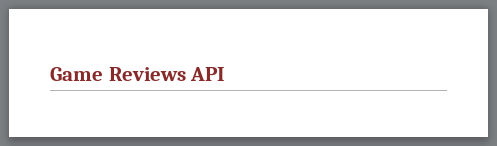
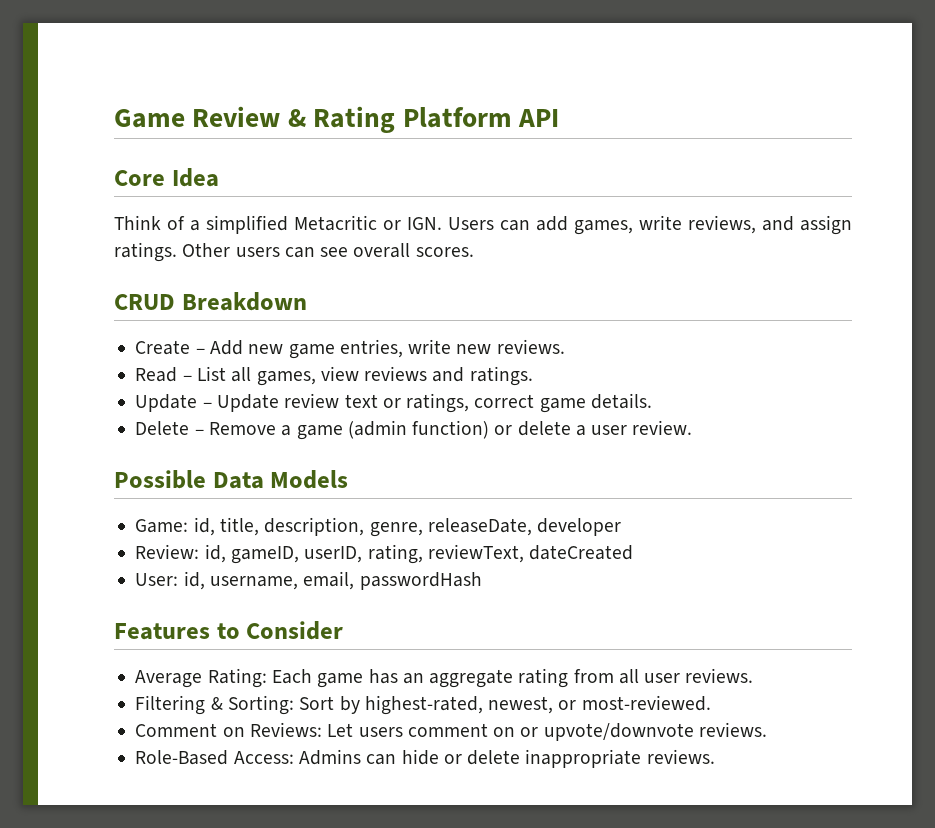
- Game Reviews API
+ Game Review & Rating Platform API
+ Core Idea
+ Think of a simplified Metacritic or IGN. Users can add games, write reviews, and assign ratings. Other users can see overall scores.
+ CRUD Breakdown
+ Create – Add new game entries, write new reviews.
+ Read – List all games, view reviews and ratings.
+ Update – Update review text or ratings, correct game details.
+ Delete – Remove a game (admin function) or delete a user review.
+ Possible Data Models
+ Game: id, title, description, genre, releaseDate, developer
+ Review: id, gameID, userID, rating, reviewText, dateCreated
+ User: id, username, email, passwordHash
+ Features to Consider
+ Average Rating: Each game has an aggregate rating from all user reviews.
+ Filtering & Sorting: Sort by highest-rated, newest, or most-reviewed.
+ Comment on Reviews: Let users comment on or upvote/downvote reviews.
+ Role-Based Access: Admins can hide or delete inappropriate reviews.

